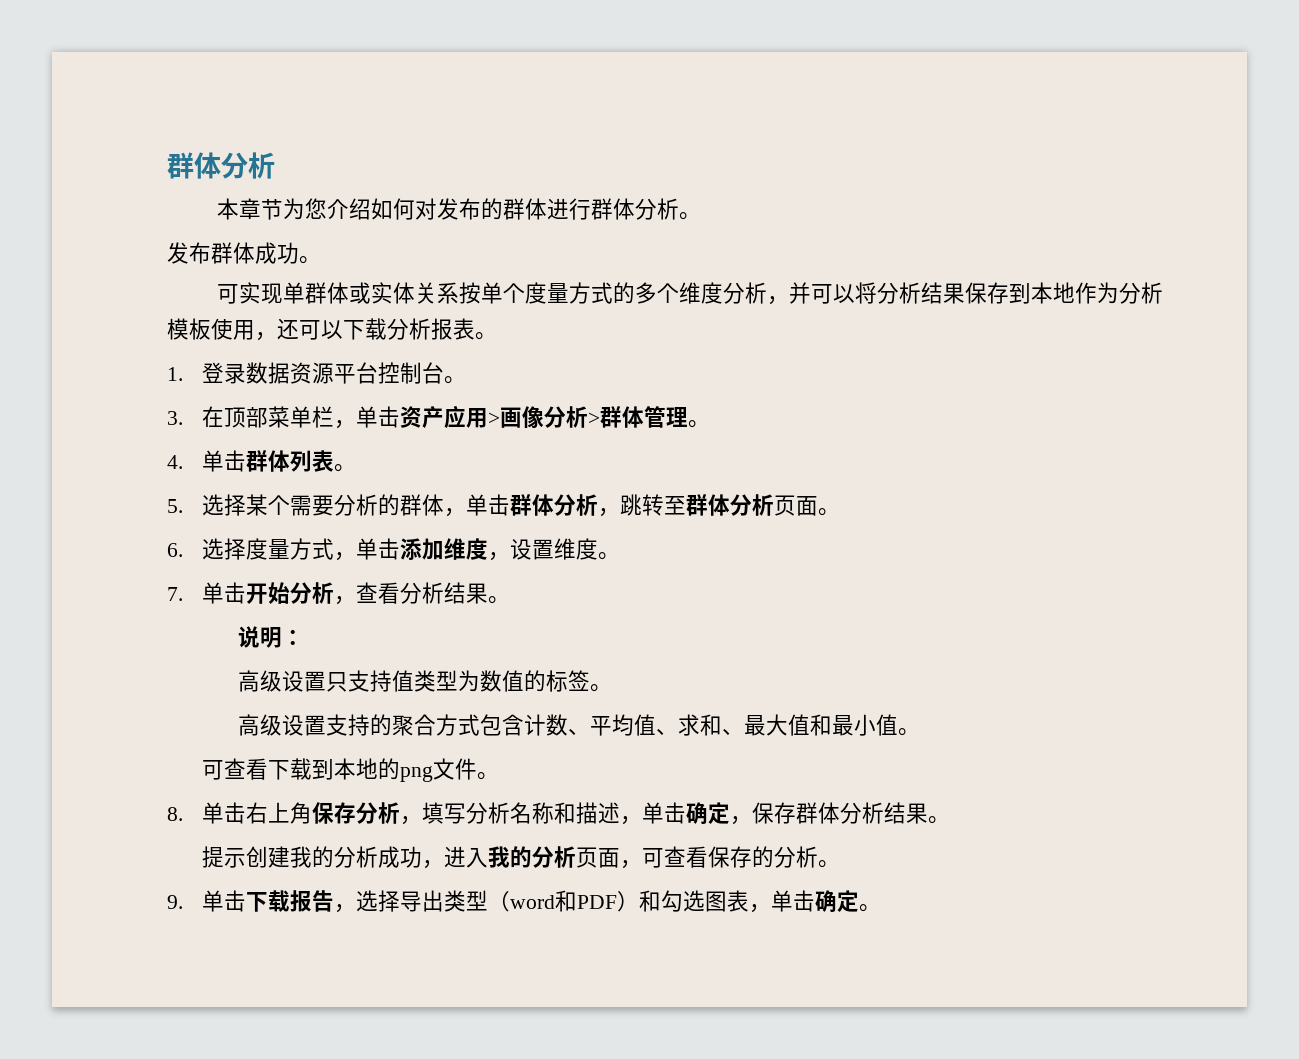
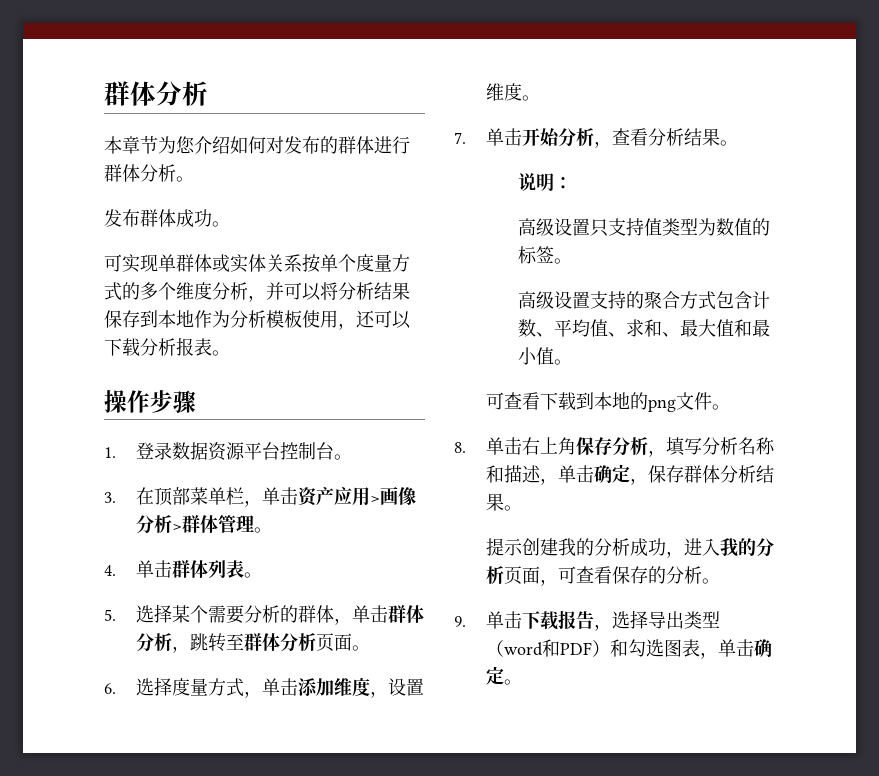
+ 操作步骤

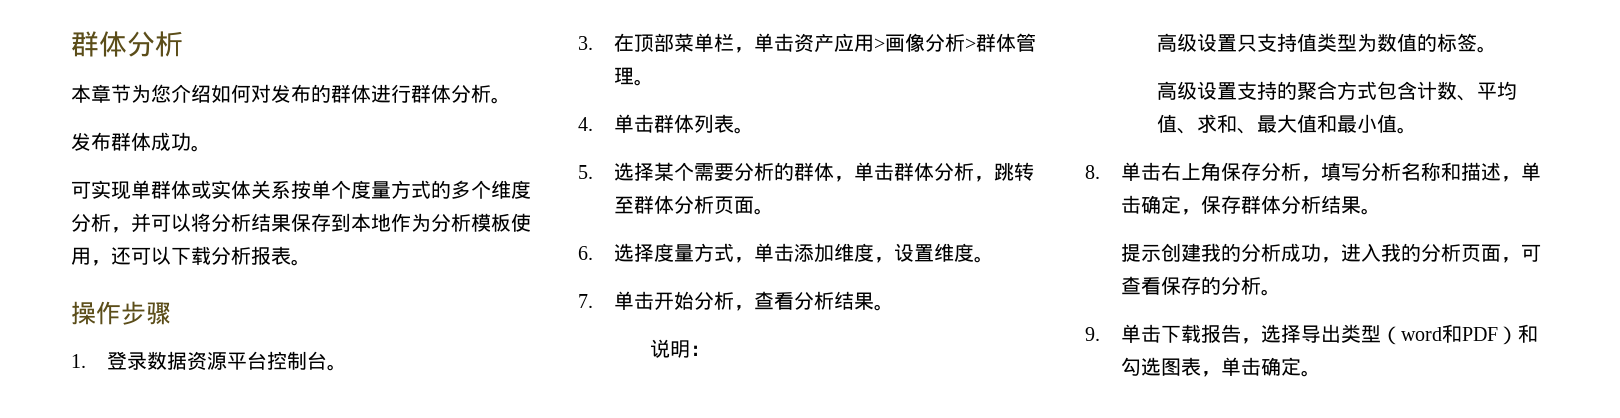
- 可查看下载到本地的png文件。

